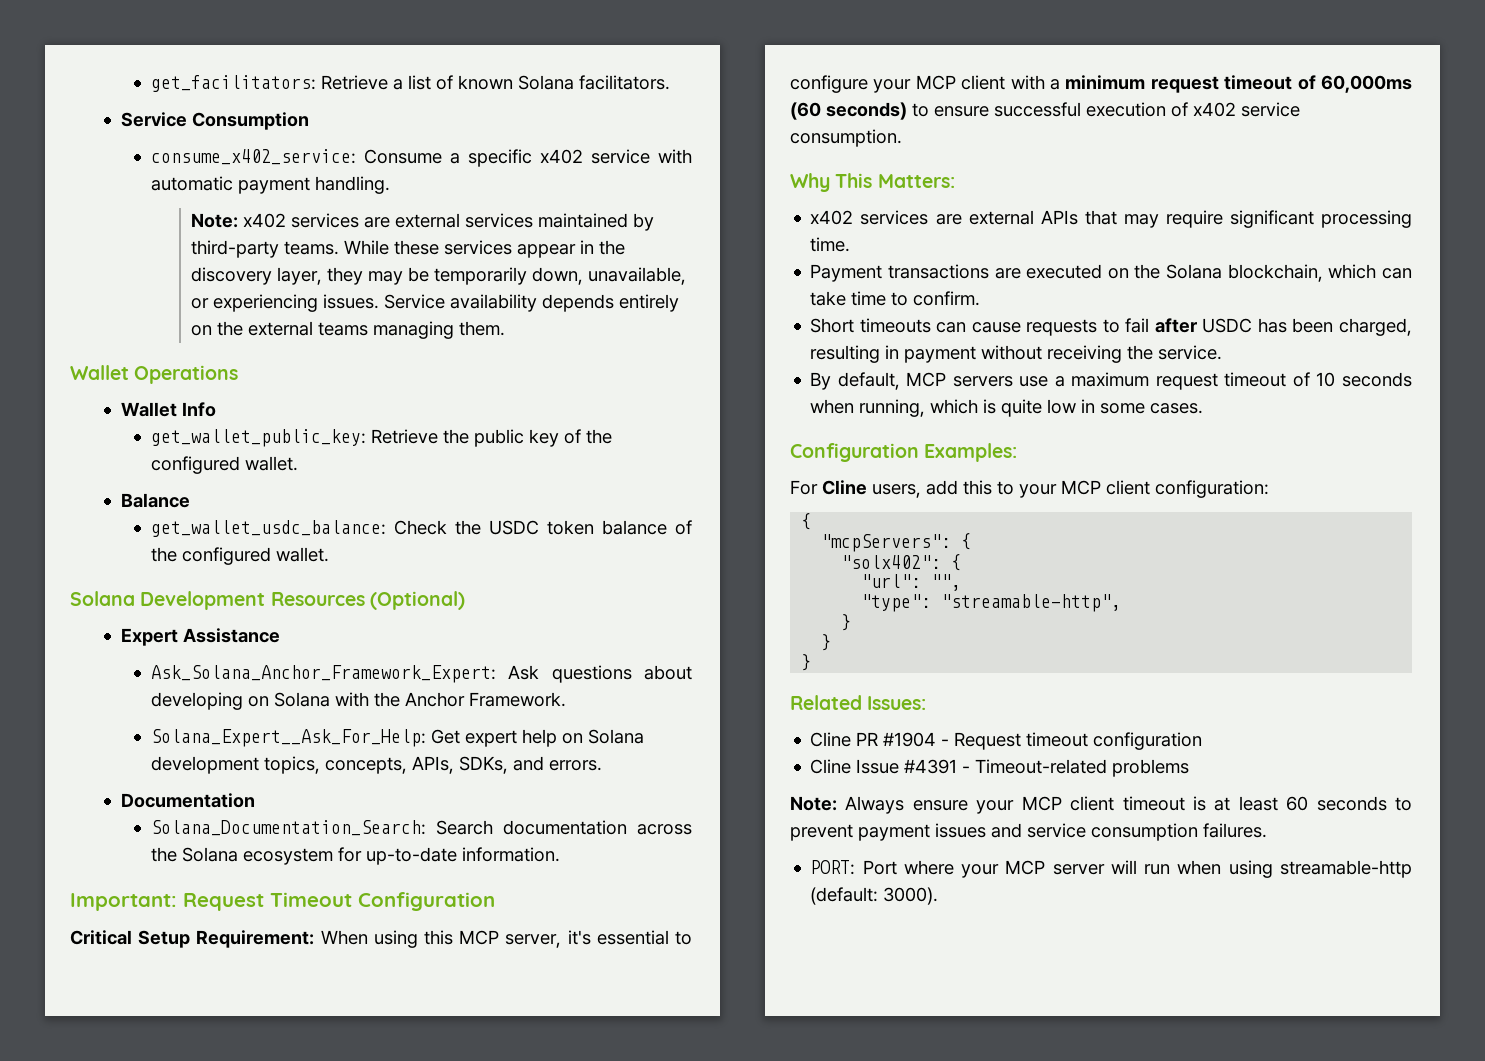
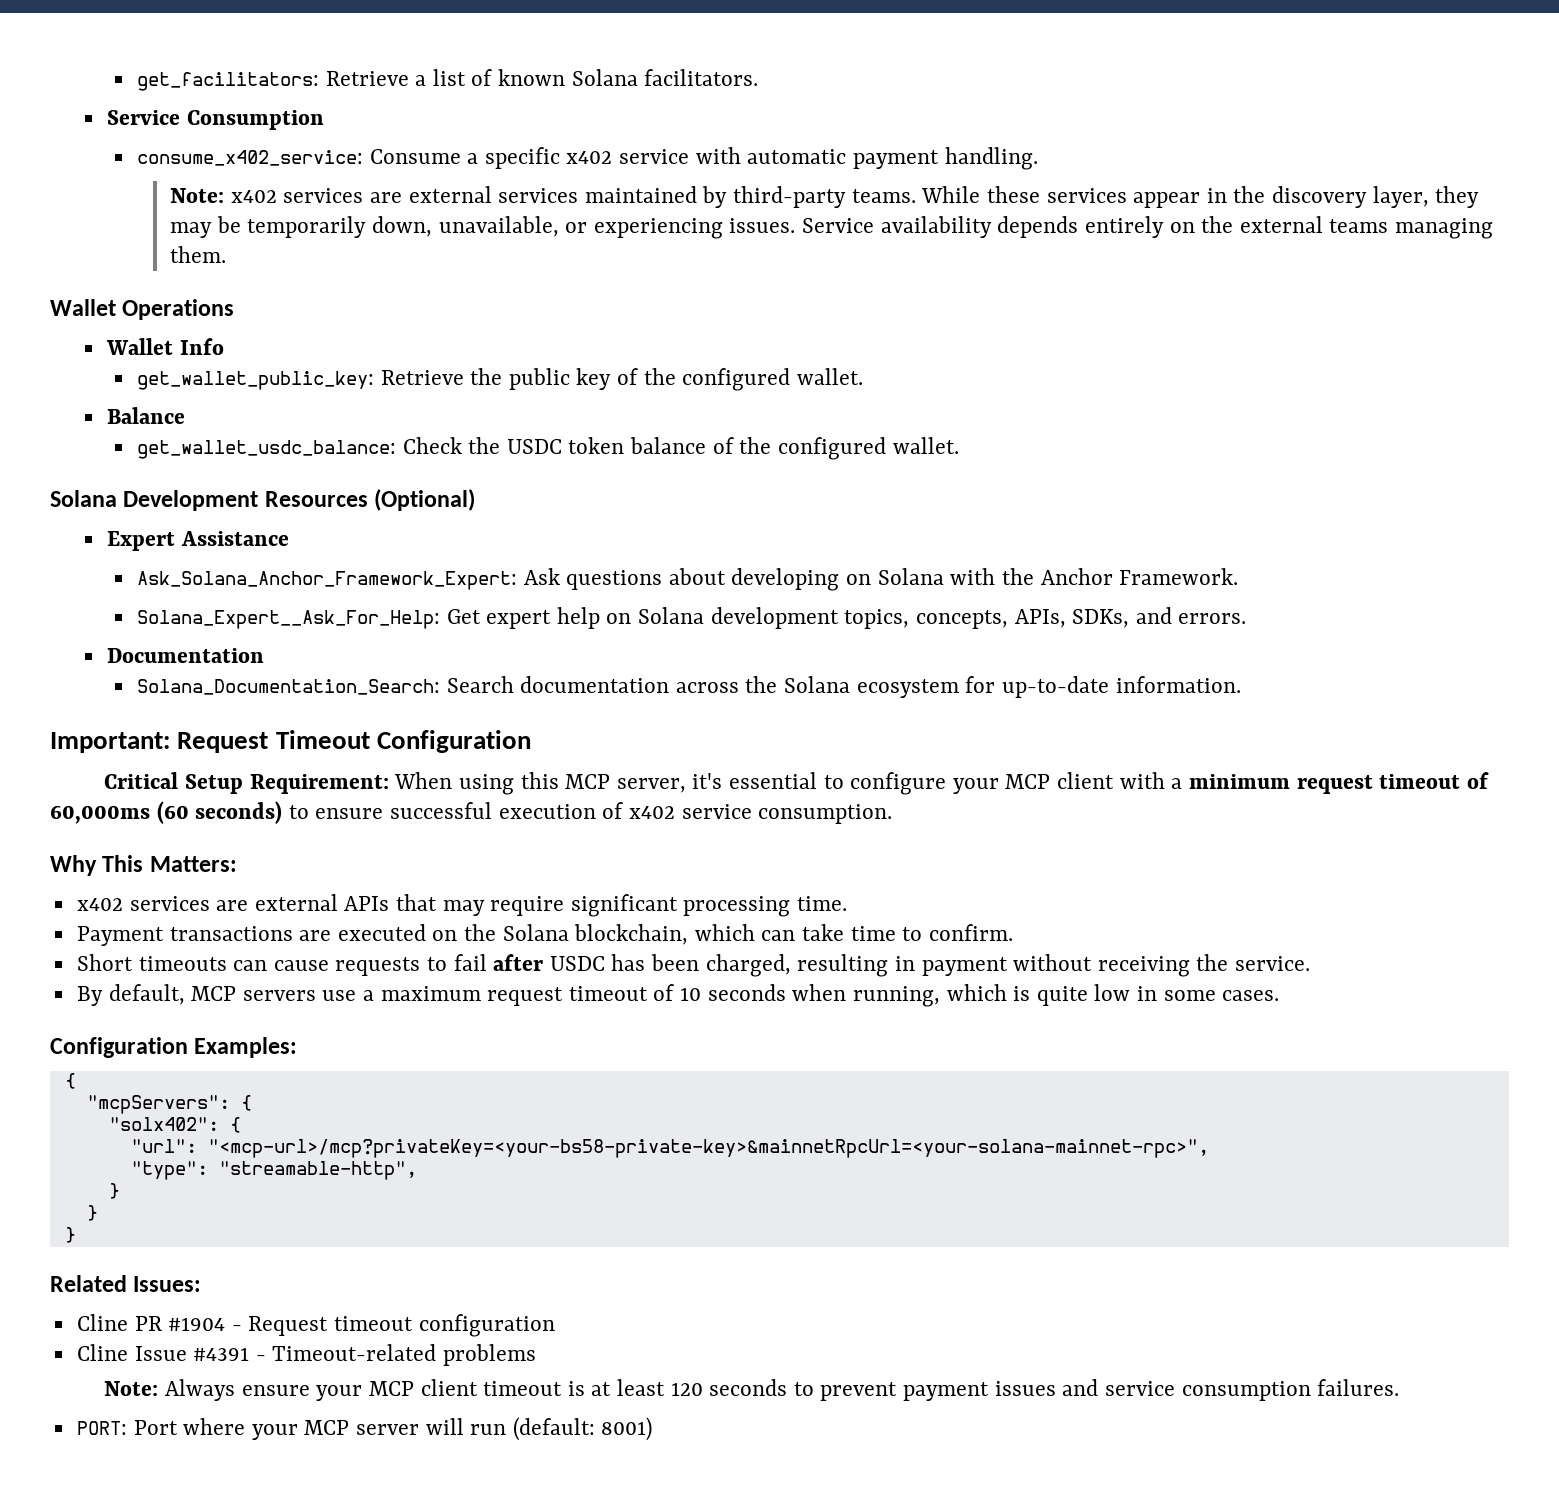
- For Cline users, add this to your MCP client configuration:
- "url": "",
+ "url": "<mcp-url>/mcp?privateKey=<your-bs58-private-key>&mainnetRpcUrl=<your-solana-mainnet-rpc>",
- Note: Always ensure your MCP client timeout is at least 60 seconds to prevent payment issues and service consumption failures.
+ Note: Always ensure your MCP client timeout is at least 120 seconds to prevent payment issues and service consumption failures.
- PORT: Port where your MCP server will run when using streamable-http (default: 3000).
+ PORT: Port where your MCP server will run (default: 8001)

